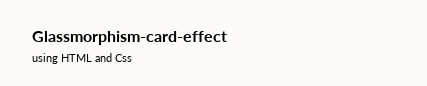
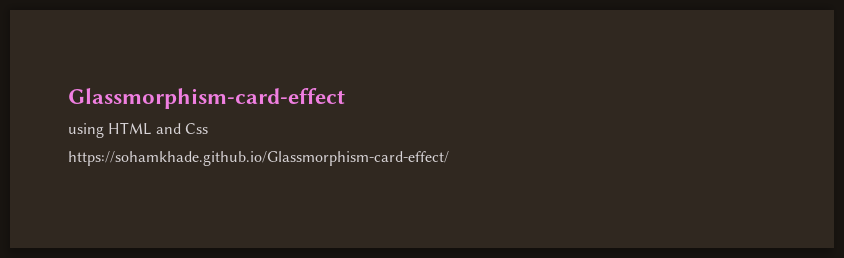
+ https://sohamkhade.github.io/Glassmorphism-card-effect/

